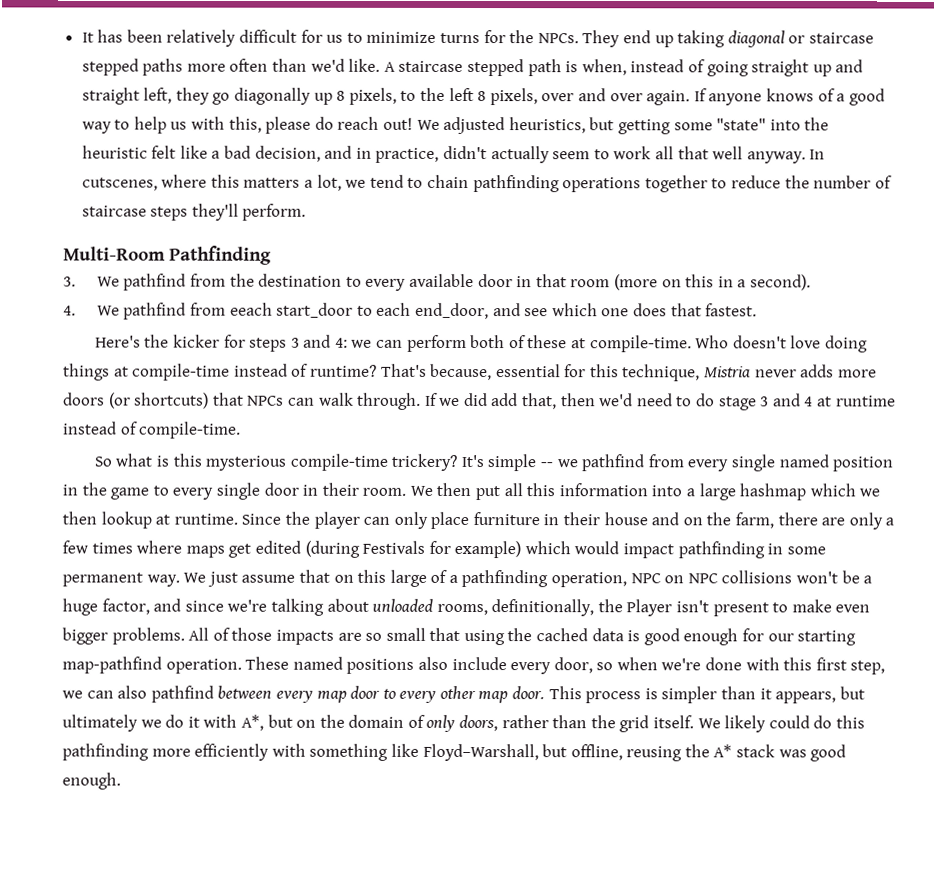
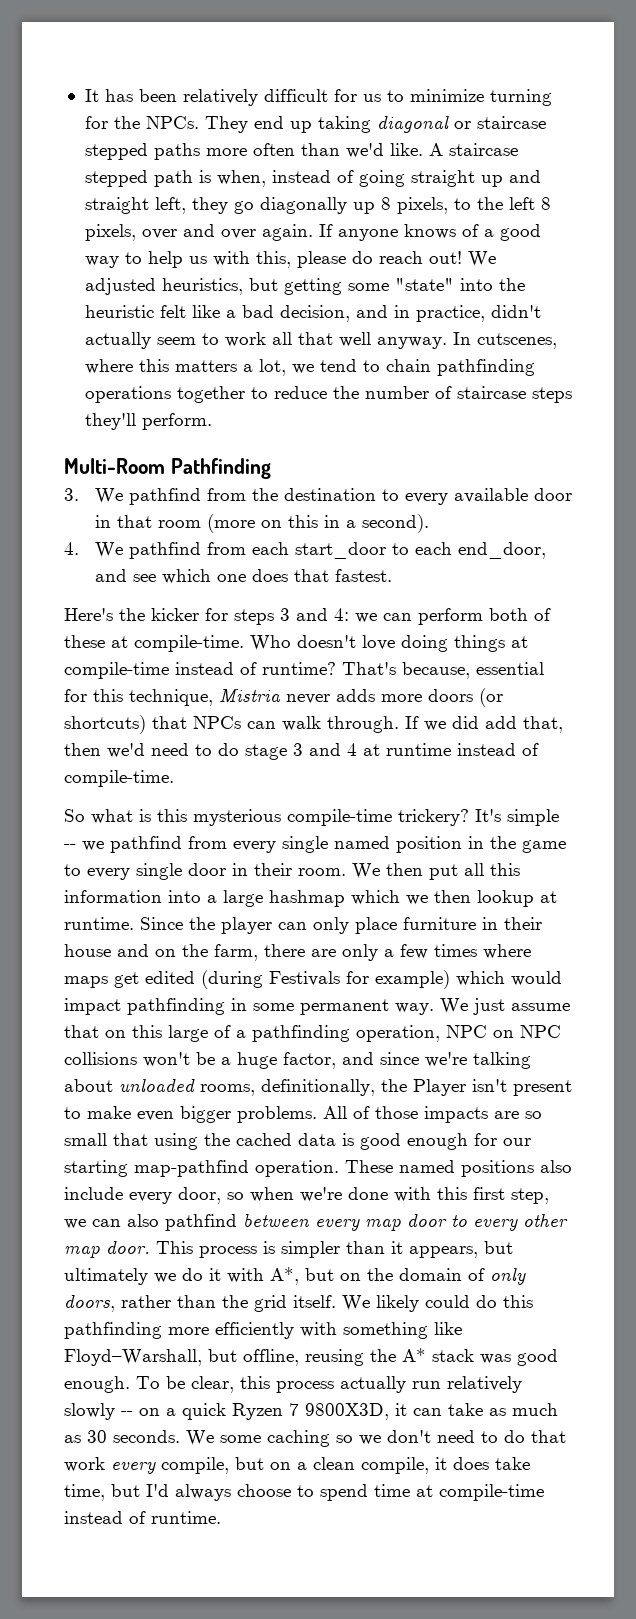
- It has been relatively difficult for us to minimize turns for the NPCs.
+ It has been relatively difficult for us to minimize turning for the NPCs.
- 4. We pathfind from eeach start_door to each end_door, and see which one does that fastest.
+ 4. We pathfind from each start_door to each end_door, and see which one does that fastest.
+ To be clear, this process actually run relatively slowly -- on a quick Ryzen 7 9800X3D, it can take as much as 30 seconds. We some caching so we don't need to do that work every compile, but on a clean compile, it does take time, but I'd always choose to spend time at compile-time instead of runtime.

